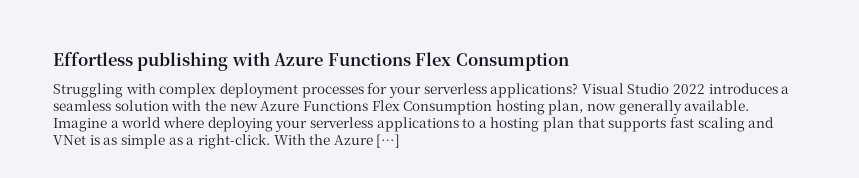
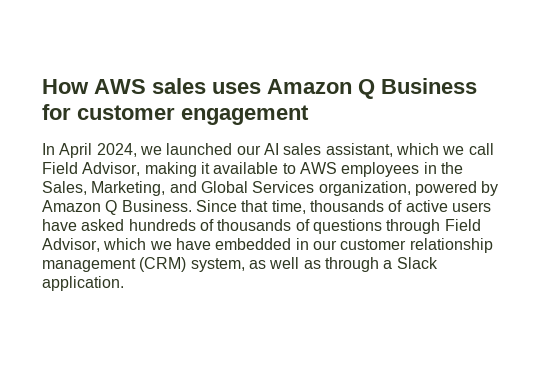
- Effortless publishing with Azure Functions Flex Consumption
- Struggling with complex deployment processes for your serverless applications? Visual Studio 2022 introduces a seamless solution with the new Azure Functions Flex Consumption hosting plan, now generally available. Imagine a world where deploying your serverless applications to a hosting plan that supports fast scaling and VNet is as simple as a right-click. With the Azure […]
+ How AWS sales uses Amazon Q Business for customer engagement
+ In April 2024, we launched our AI sales assistant, which we call Field Advisor, making it available to AWS employees in the Sales, Marketing, and Global Services organization, powered by Amazon Q Business. Since that time, thousands of active users have asked hundreds of thousands of questions through Field Advisor, which we have embedded in our customer relationship management (CRM) system, as well as through a Slack application.

